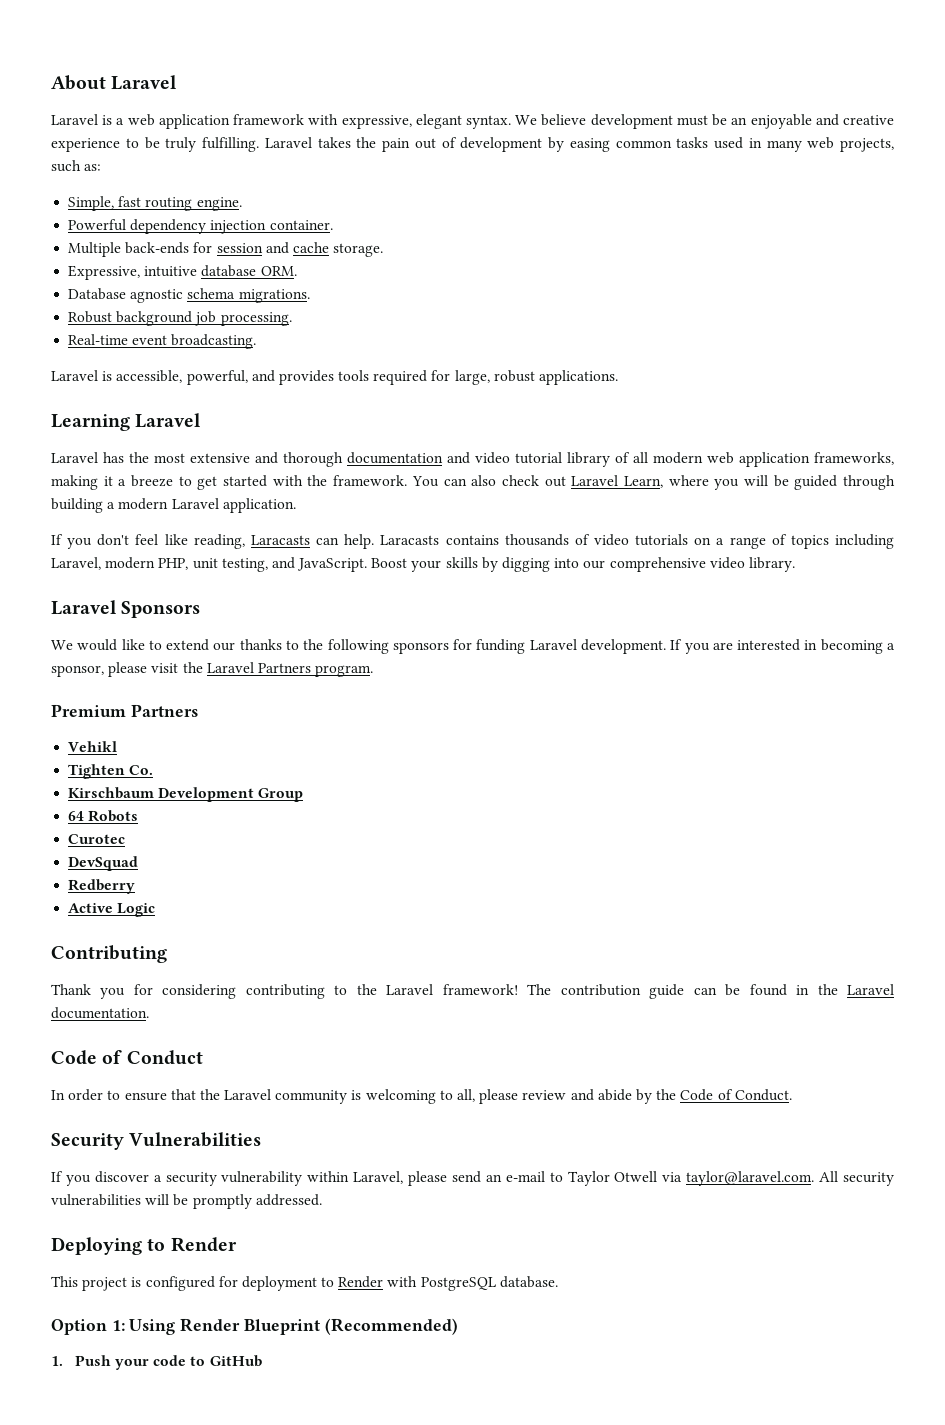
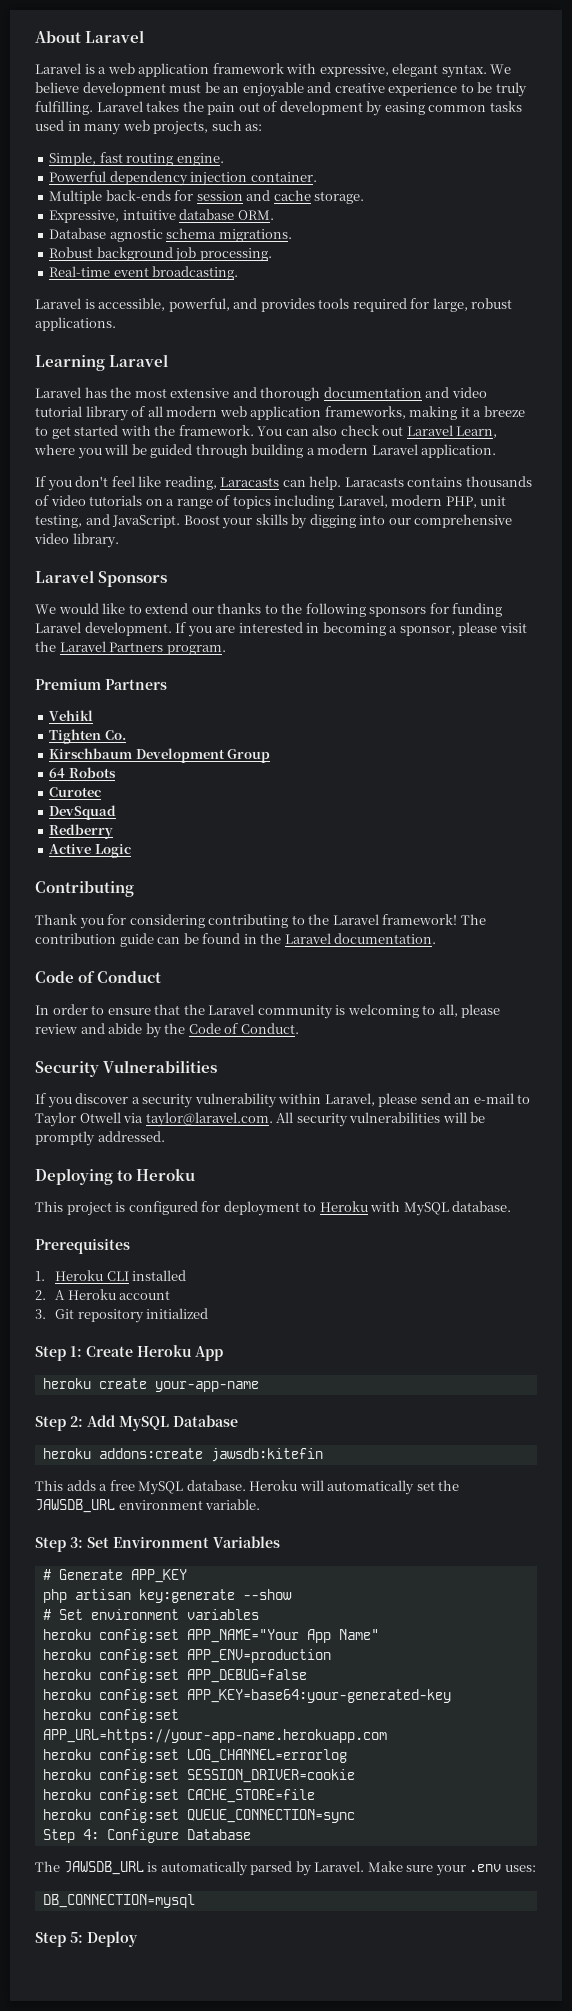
- Deploying to Render
+ Deploying to Heroku
- This project is configured for deployment to Render with PostgreSQL database.
- Option 1: Using Render Blueprint (Recommended)
- 1. Push your code to GitHub
+ This project is configured for deployment to Heroku with MySQL database.
+ Prerequisites
+ 1. Heroku CLI installed
+ 2. A Heroku account
+ 3. Git repository initialized
+ Step 1: Create Heroku App
+ heroku create your-app-name
+ Step 2: Add MySQL Database
+ heroku addons:create jawsdb:kitefin
+ This adds a free MySQL database. Heroku will automatically set the JAWSDB_URL environment variable.
+ Step 3: Set Environment Variables
+ # Generate APP_KEY
+ php artisan key:generate --show
+ # Set environment variables
+ heroku config:set APP_NAME="Your App Name"
+ heroku config:set APP_ENV=production
+ heroku config:set APP_DEBUG=false
+ heroku config:set APP_KEY=base64:your-generated-key
+ heroku config:set APP_URL=https://your-app-name.herokuapp.com
+ heroku config:set LOG_CHANNEL=errorlog
+ heroku config:set SESSION_DRIVER=cookie
+ heroku config:set CACHE_STORE=file
+ heroku config:set QUEUE_CONNECTION=sync
+ Step 4: Configure Database
+ The JAWSDB_URL is automatically parsed by Laravel. Make sure your .env uses:
+ DB_CONNECTION=mysql
+ Step 5: Deploy

